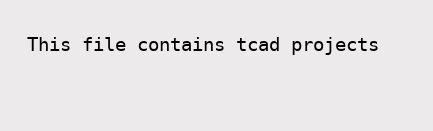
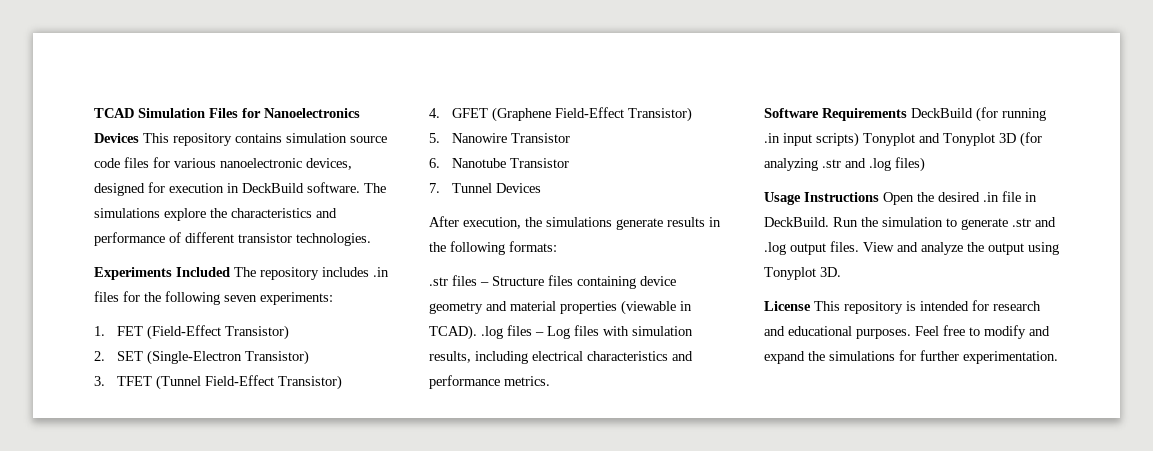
- This file contains tcad projects
+ TCAD Simulation Files for Nanoelectronics Devices This repository contains simulation source code files for various nanoelectronic devices, designed for execution in DeckBuild software. The simulations explore the characteristics and performance of different transistor technologies.
+ Experiments Included The repository includes .in files for the following seven experiments:
+ 1. FET (Field-Effect Transistor)
+ 2. SET (Single-Electron Transistor)
+ 3. TFET (Tunnel Field-Effect Transistor)
+ 4. GFET (Graphene Field-Effect Transistor)
+ 5. Nanowire Transistor
+ 6. Nanotube Transistor
+ 7. Tunnel Devices
+ After execution, the simulations generate results in the following formats:
+ .str files – Structure files containing device geometry and material properties (viewable in TCAD). .log files – Log files with simulation results, including electrical characteristics and performance metrics.
+ Software Requirements DeckBuild (for running .in input scripts) Tonyplot and Tonyplot 3D (for analyzing .str and .log files)
+ Usage Instructions Open the desired .in file in DeckBuild. Run the simulation to generate .str and .log output files. View and analyze the output using Tonyplot 3D.
+ License This repository is intended for research and educational purposes. Feel free to modify and expand the simulations for further experimentation.

